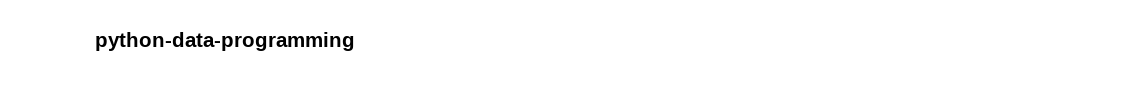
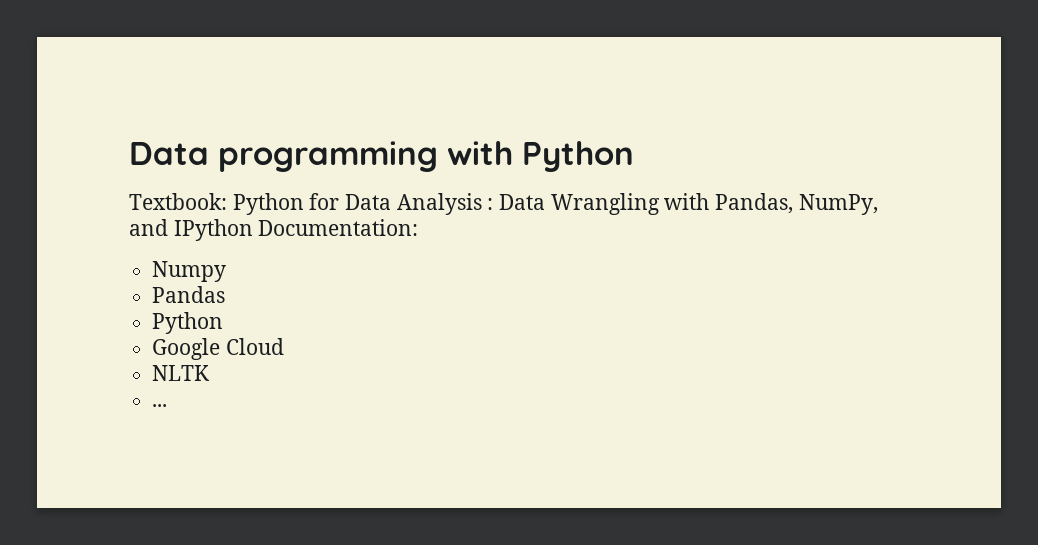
- python-data-programming
+ Data programming with Python
+ Textbook: Python for Data Analysis : Data Wrangling with Pandas, NumPy, and IPython Documentation:
+ Numpy
+ Pandas
+ Python
+ Google Cloud
+ NLTK
+ ...

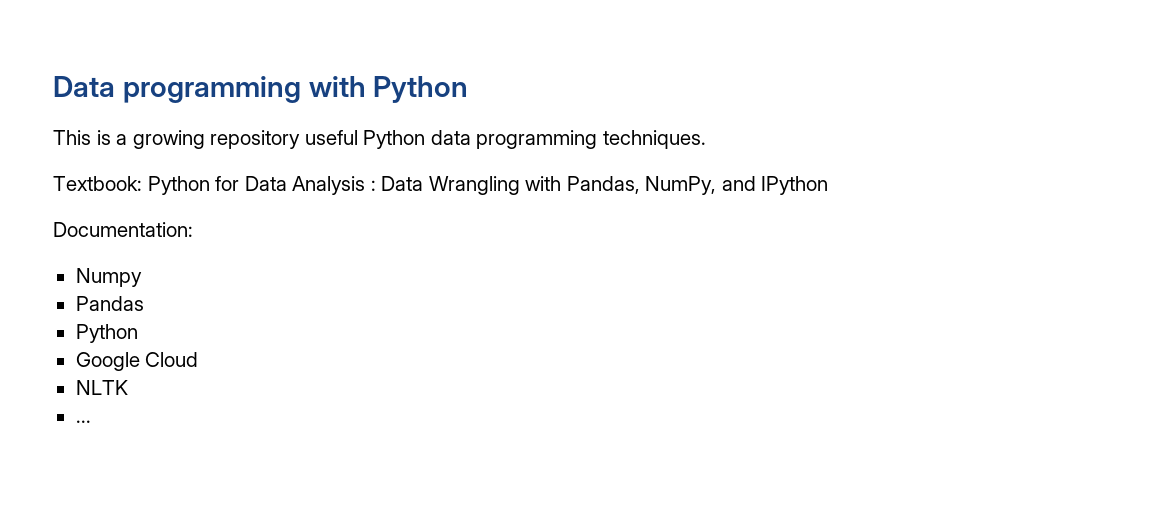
+ This is a growing repository useful Python data programming techniques.
- Textbook: Python for Data Analysis : Data Wrangling with Pandas, NumPy, and IPython Documentation:
+ Textbook: Python for Data Analysis : Data Wrangling with Pandas, NumPy, and IPython
+ Documentation:

